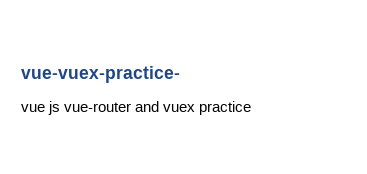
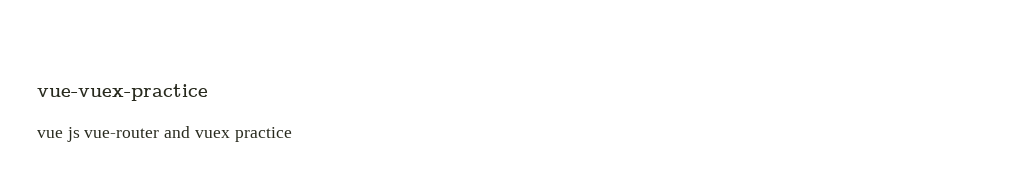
- vue-vuex-practice-
+ vue-vuex-practice

